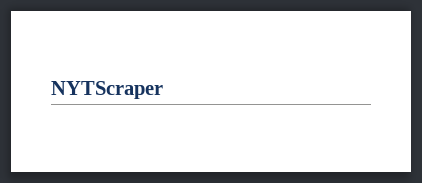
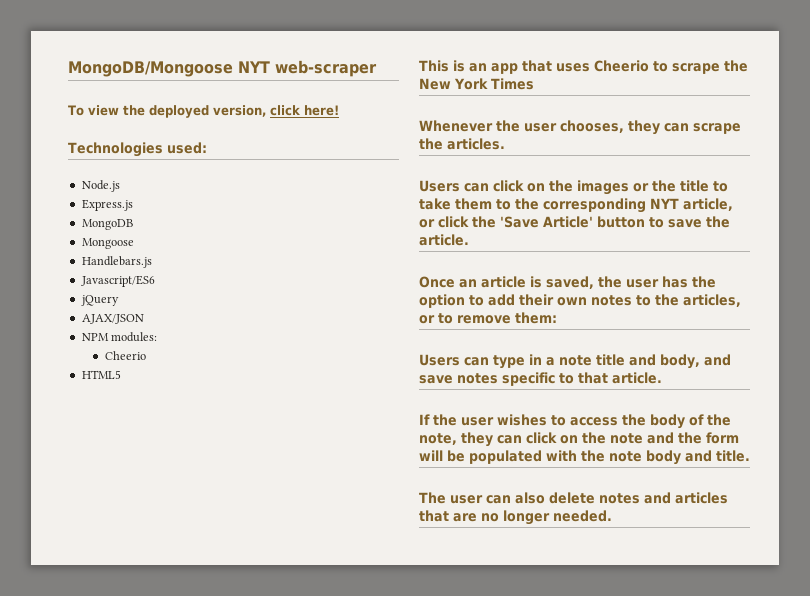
- NYTScraper
+ MongoDB/Mongoose NYT web-scraper
+ To view the deployed version, click here!
+ Technologies used:
+ Node.js
+ Express.js
+ MongoDB
+ Mongoose
+ Handlebars.js
+ Javascript/ES6
+ jQuery
+ AJAX/JSON
+ NPM modules:
+ Cheerio
+ HTML5
+ This is an app that uses Cheerio to scrape the New York Times
+ Whenever the user chooses, they can scrape the articles.
+ Users can click on the images or the title to take them to the corresponding NYT article, or click the 'Save Article' button to save the article.
+ Once an article is saved, the user has the option to add their own notes to the articles, or to remove them:
+ Users can type in a note title and body, and save notes specific to that article.
+ If the user wishes to access the body of the note, they can click on the note and the form will be populated with the note body and title.
+ The user can also delete notes and articles that are no longer needed.

